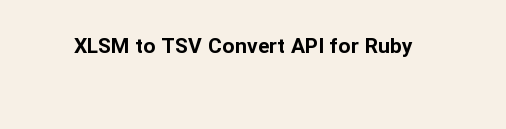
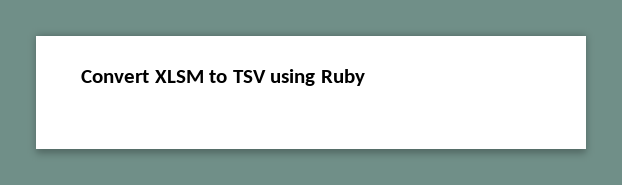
- XLSM to TSV Convert API for Ruby
+ Convert XLSM to TSV using Ruby

